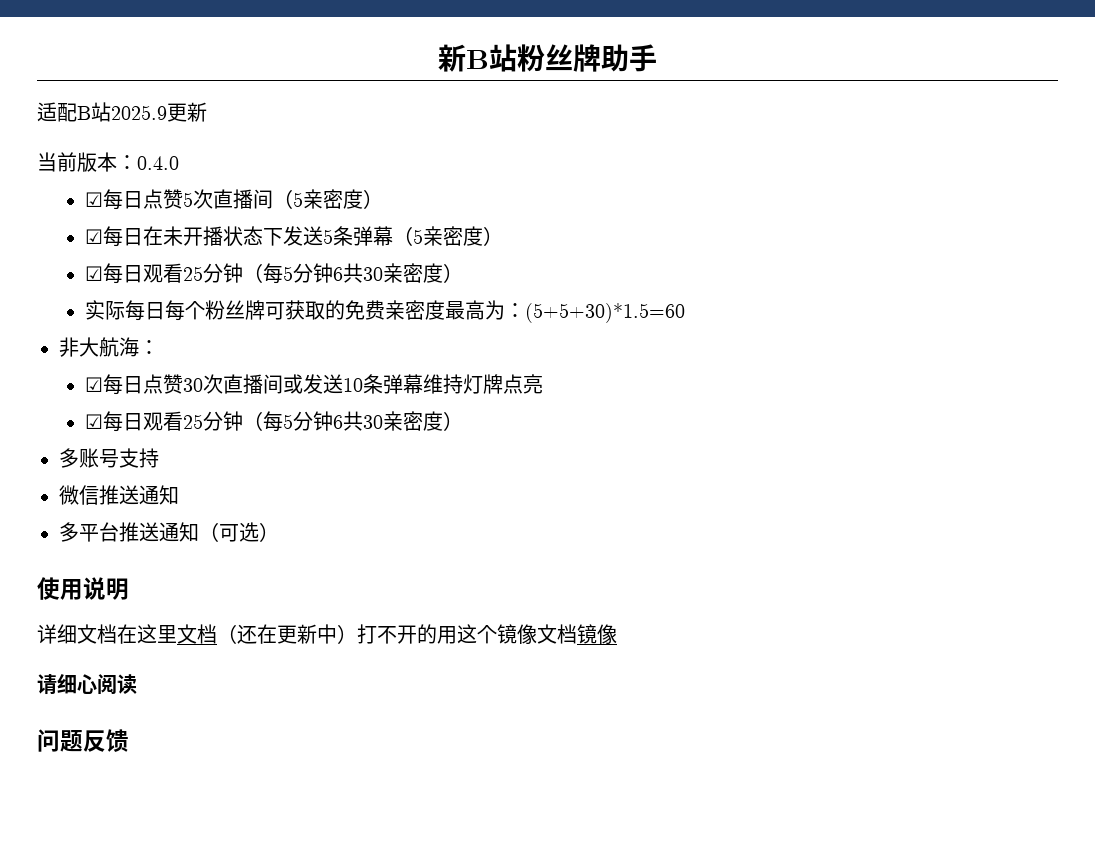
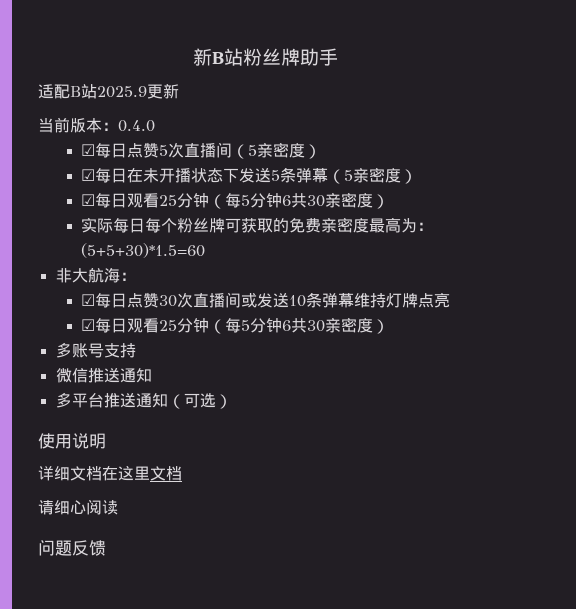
- 详细文档在这里文档（还在更新中）打不开的用这个镜像文档镜像
+ 详细文档在这里文档

